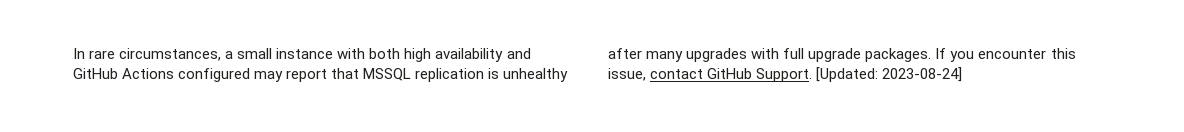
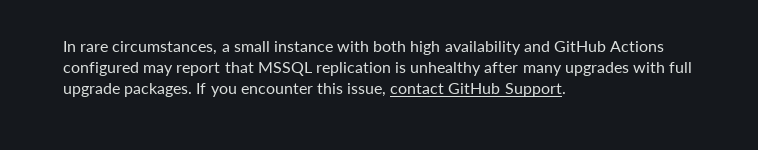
- [Updated: 2023-08-24]

